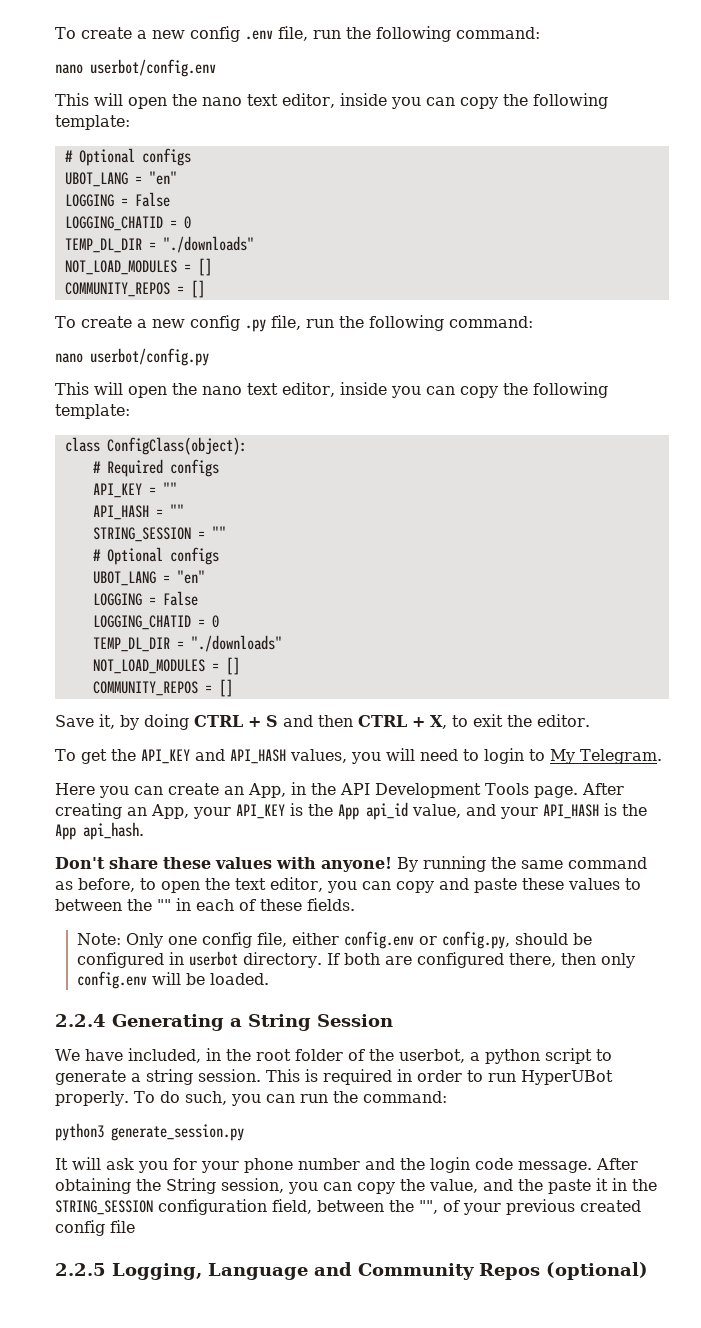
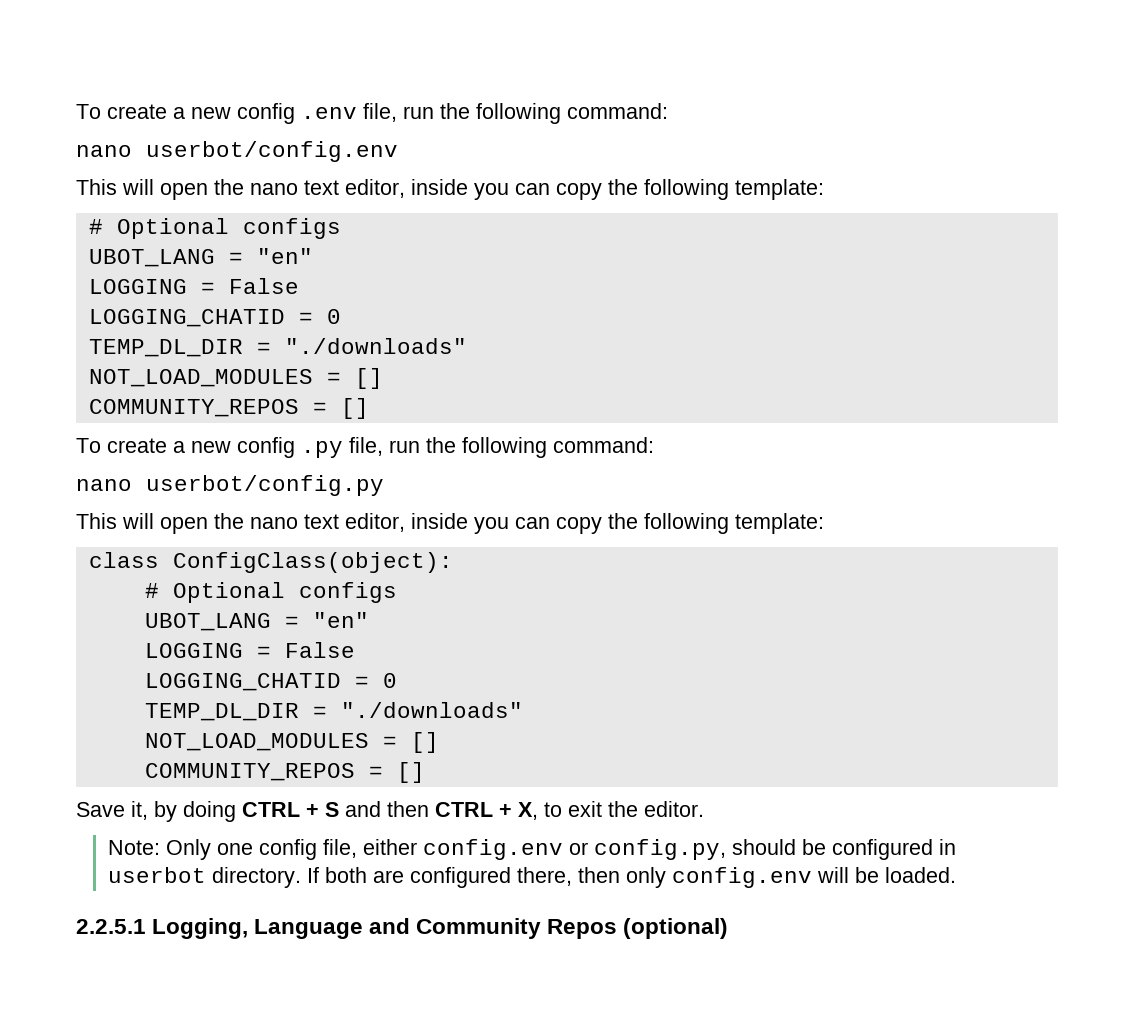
- # Required configs
- API_KEY = ""
- API_HASH = ""
- STRING_SESSION = ""
- To get the API_KEY and API_HASH values, you will need to login to My Telegram.
- Here you can create an App, in the API Development Tools page. After creating an App, your API_KEY is the App api_id value, and your API_HASH is the App api_hash.
- Don't share these values with anyone! By running the same command as before, to open the text editor, you can copy and paste these values to between the "" in each of these fields.
- 2.2.4 Generating a String Session
- We have included, in the root folder of the userbot, a python script to generate a string session. This is required in order to run HyperUBot properly. To do such, you can run the command:
- python3 generate_session.py
- It will ask you for your phone number and the login code message. After obtaining the String session, you can copy the value, and the paste it in the STRING_SESSION configuration field, between the "", of your previous created config file
- 2.2.5 Logging, Language and Community Repos (optional)
+ 2.2.5.1 Logging, Language and Community Repos (optional)

